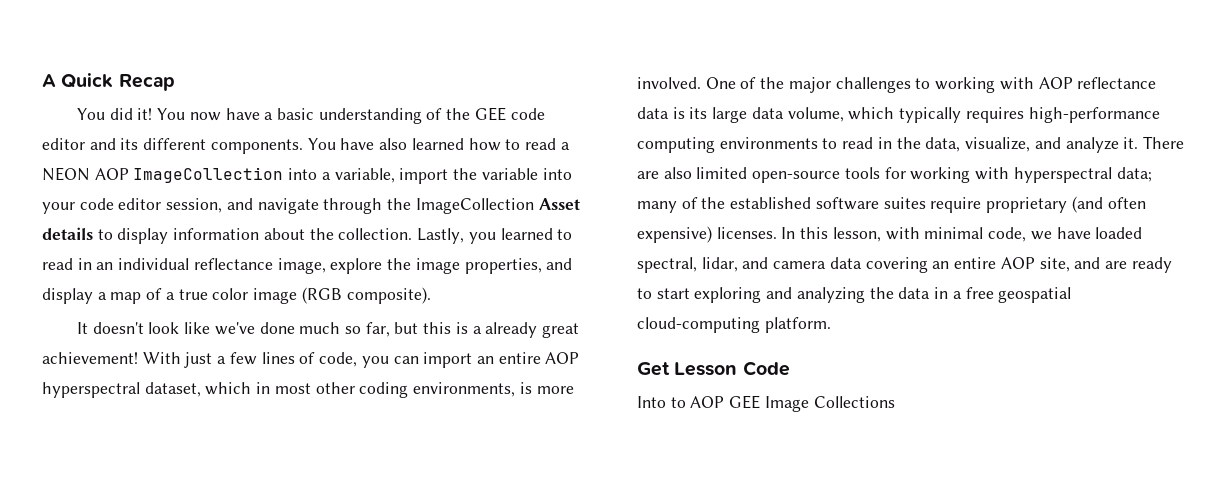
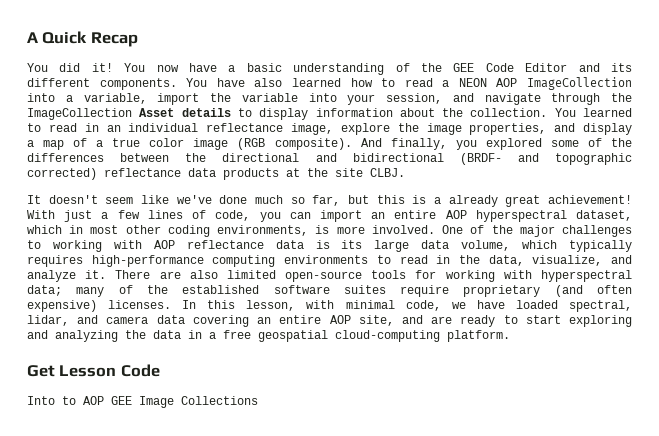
- You now have a basic understanding of the GEE code editor and its different components.
+ You now have a basic understanding of the GEE Code Editor and its different components.
- You have also learned how to read a NEON AOP ImageCollection into a variable, import the variable into your code editor session, and navigate through the ImageCollection Asset details to display information about the collection.
+ You have also learned how to read a NEON AOP ImageCollection into a variable, import the variable into your session, and navigate through the ImageCollection Asset details to display information about the collection.
- Lastly, you learned to read in an individual reflectance image, explore the image properties, and display a map of a true color image (RGB composite).
+ You learned to read in an individual reflectance image, explore the image properties, and display a map of a true color image (RGB composite). And finally, you explored some of the differences between the directional and bidirectional (BRDF- and topographic corrected) reflectance data products at the site CLBJ.
- It doesn't look like we've done much so far, but this is a already great achievement!
+ It doesn't seem like we've done much so far, but this is a already great achievement!

